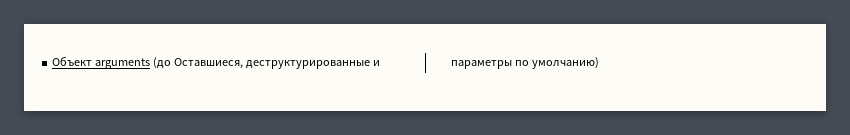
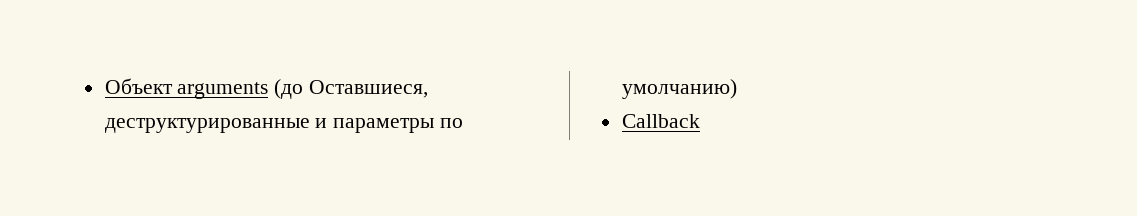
+ Callback

